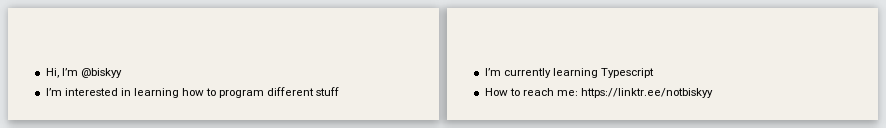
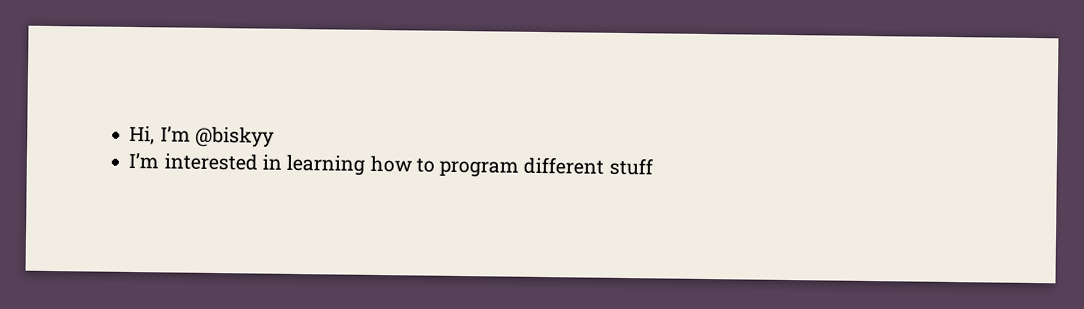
- I’m currently learning Typescript
- How to reach me: https://linktr.ee/notbiskyy

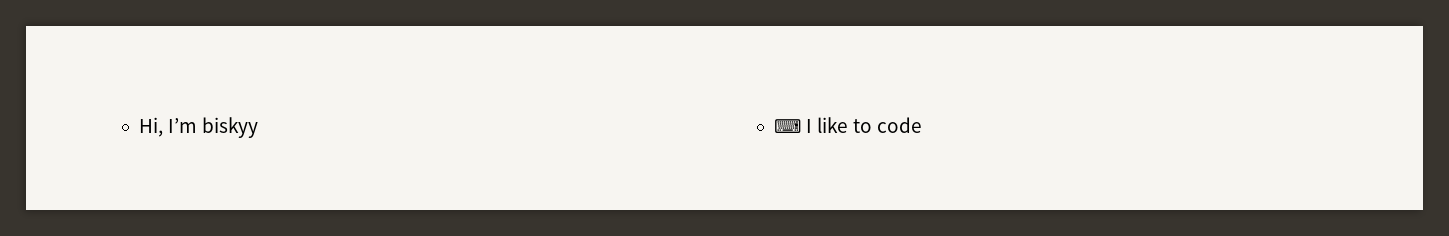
- Hi, I’m @biskyy
- I’m interested in learning how to program different stuff
+ Hi, I’m biskyy
+ ⌨ I like to code

